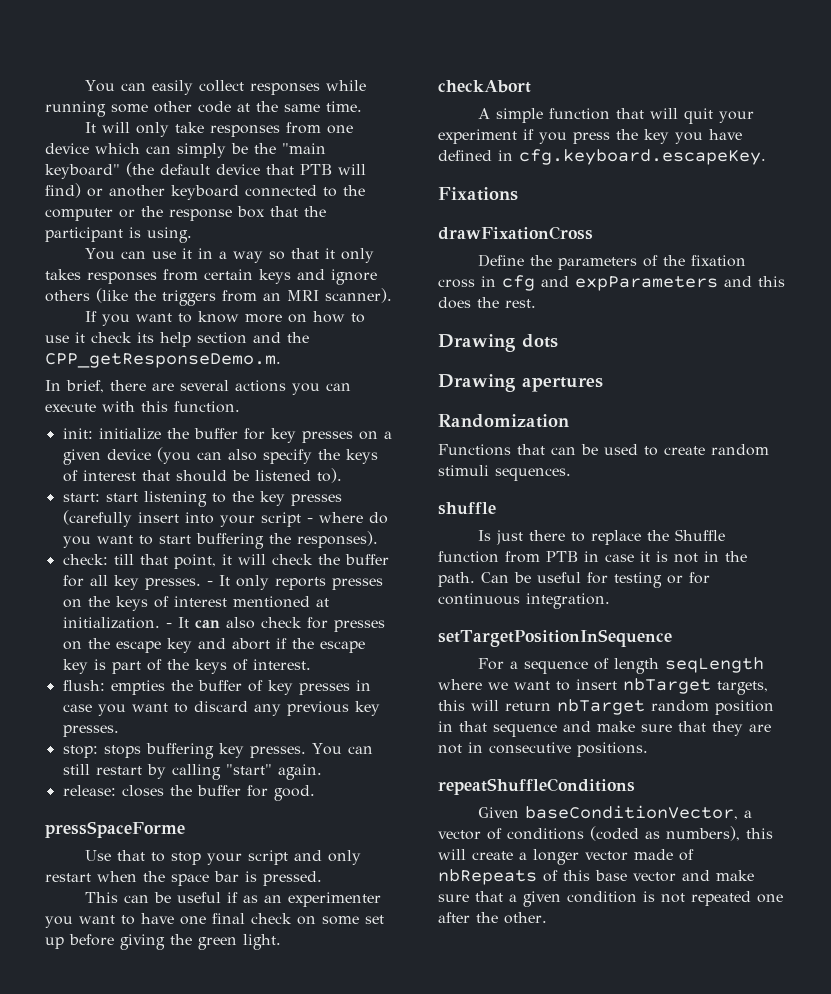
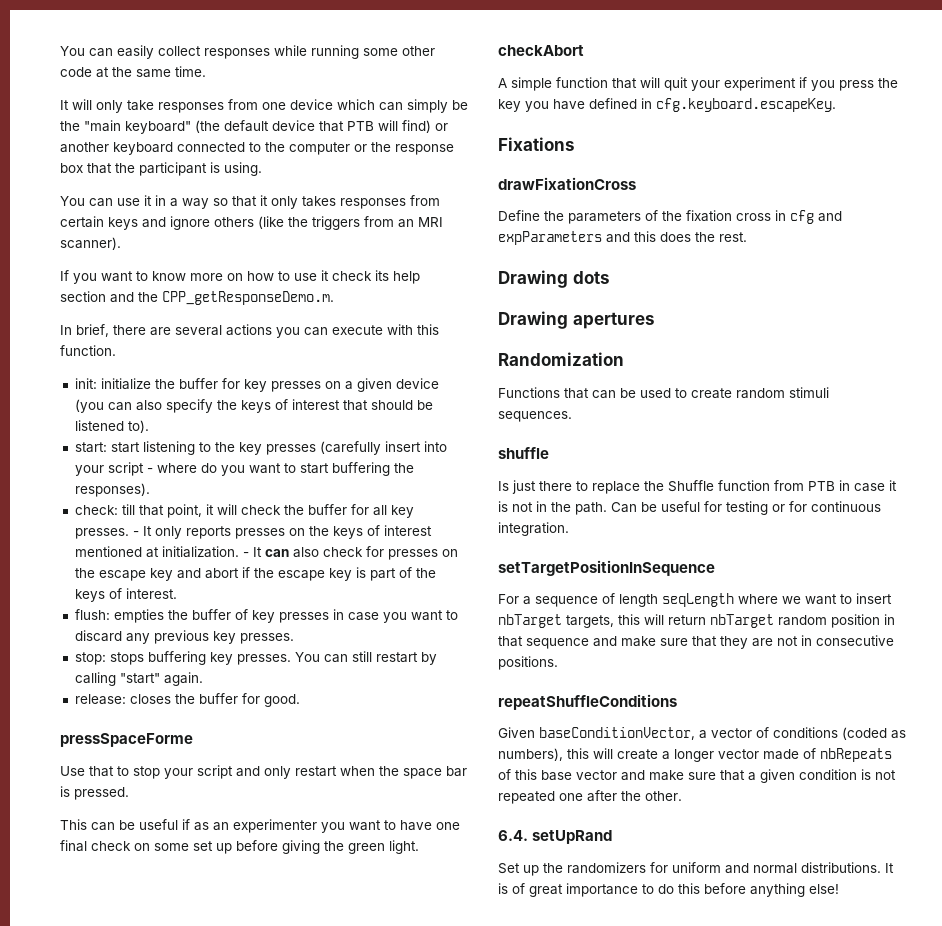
+ 6.4. setUpRand
+ Set up the randomizers for uniform and normal distributions. It is of great importance to do this before anything else!

